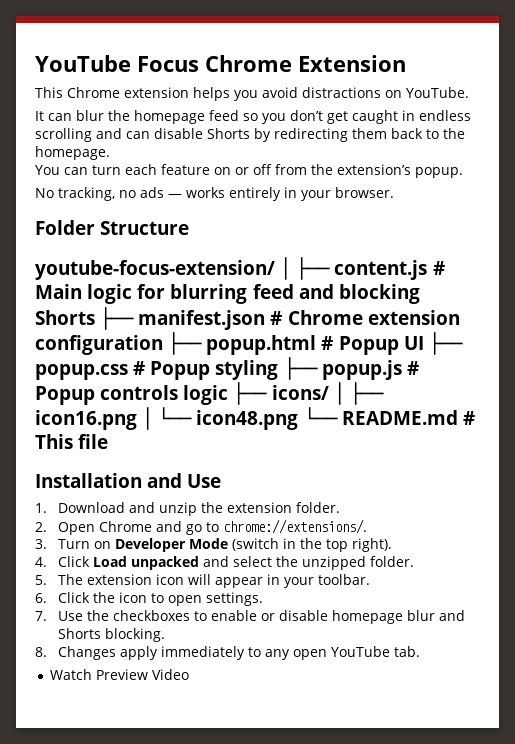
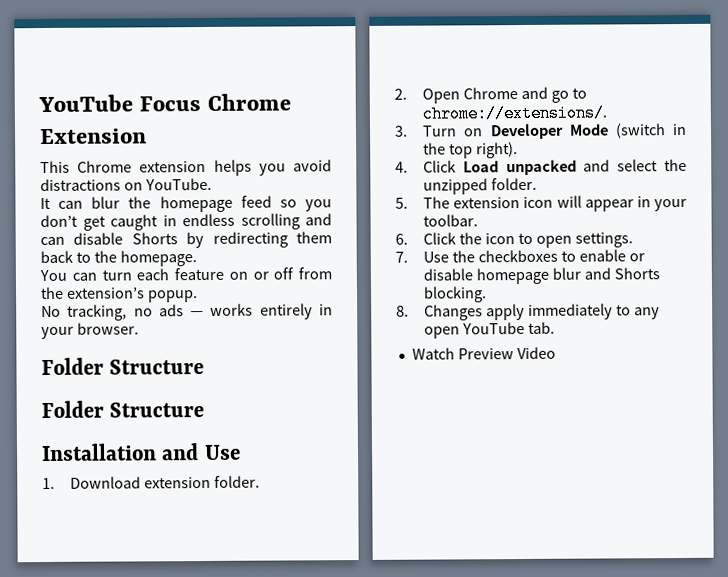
  No tracking, no ads — works entirely in your browser.
  Folder Structure
- youtube-focus-extension/ │ ├── content.js # Main logic for blurring feed and blocking Shorts ├── manifest.json # Chrome extension configuration ├── popup.html # Popup UI ├── popup.css # Popup styling ├── popup.js # Popup controls logic ├── icons/ │ ├── icon16.png │ └── icon48.png └── README.md # This file
+ Folder Structure
- 1. Download and unzip the extension folder.
+ 1. Download extension folder.

